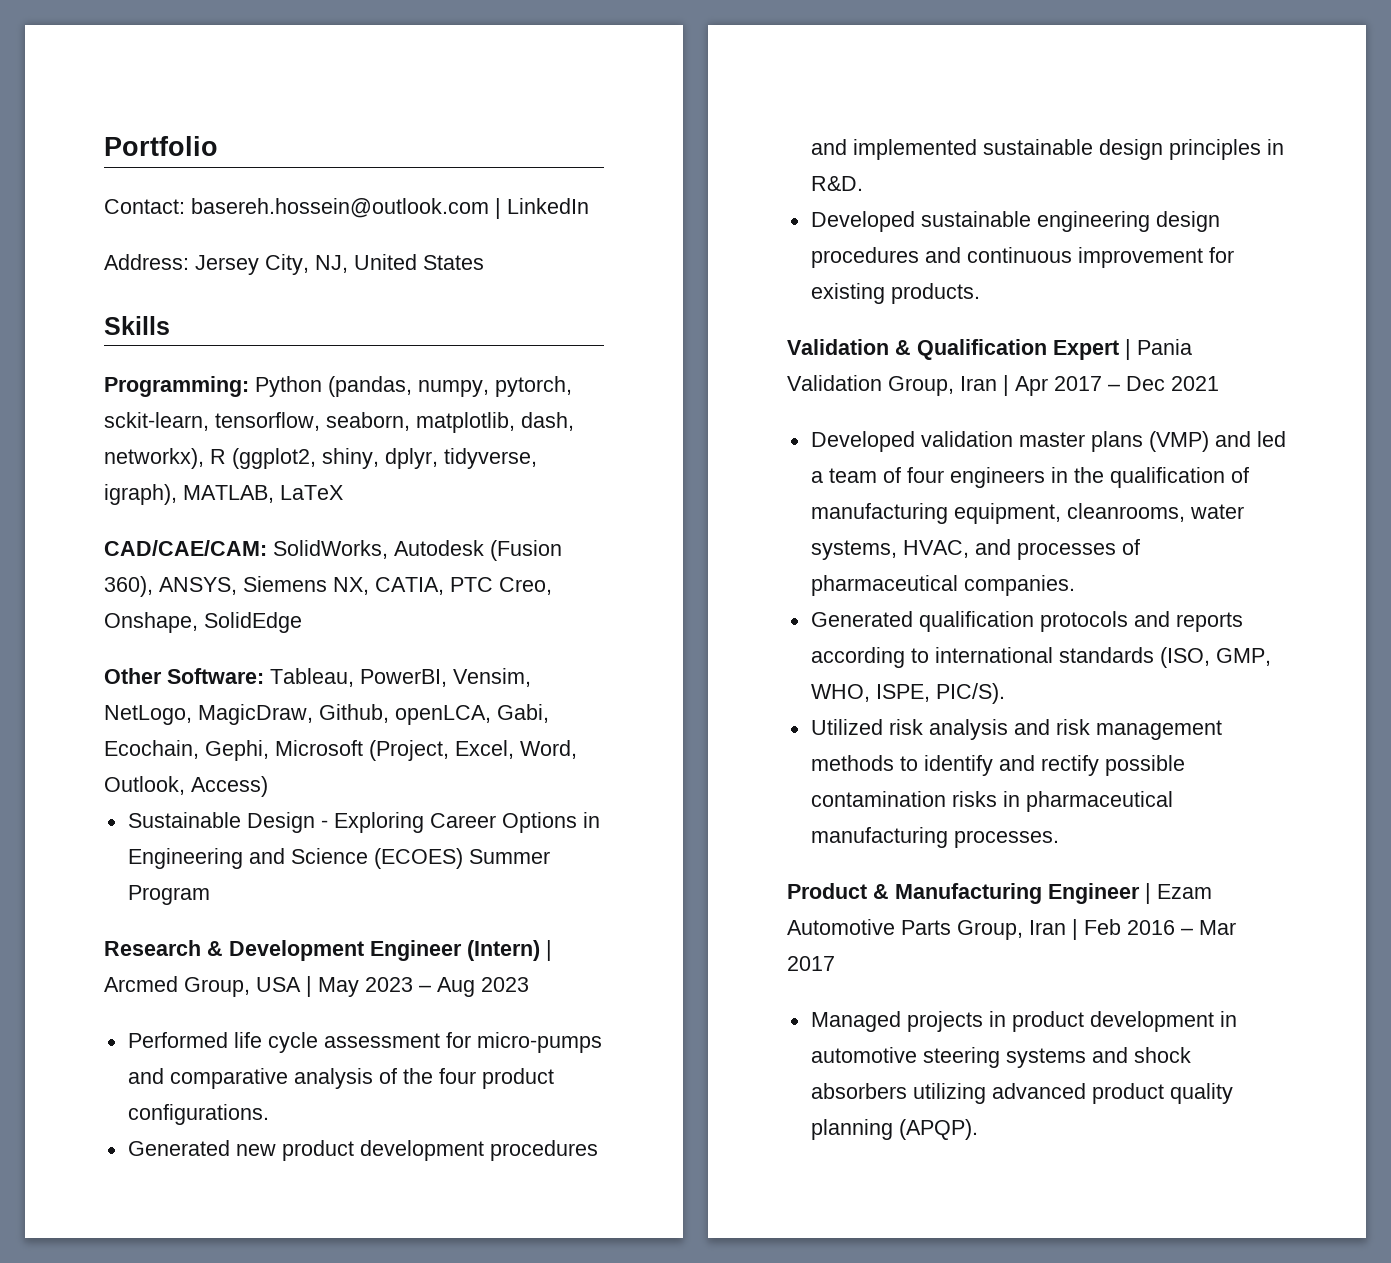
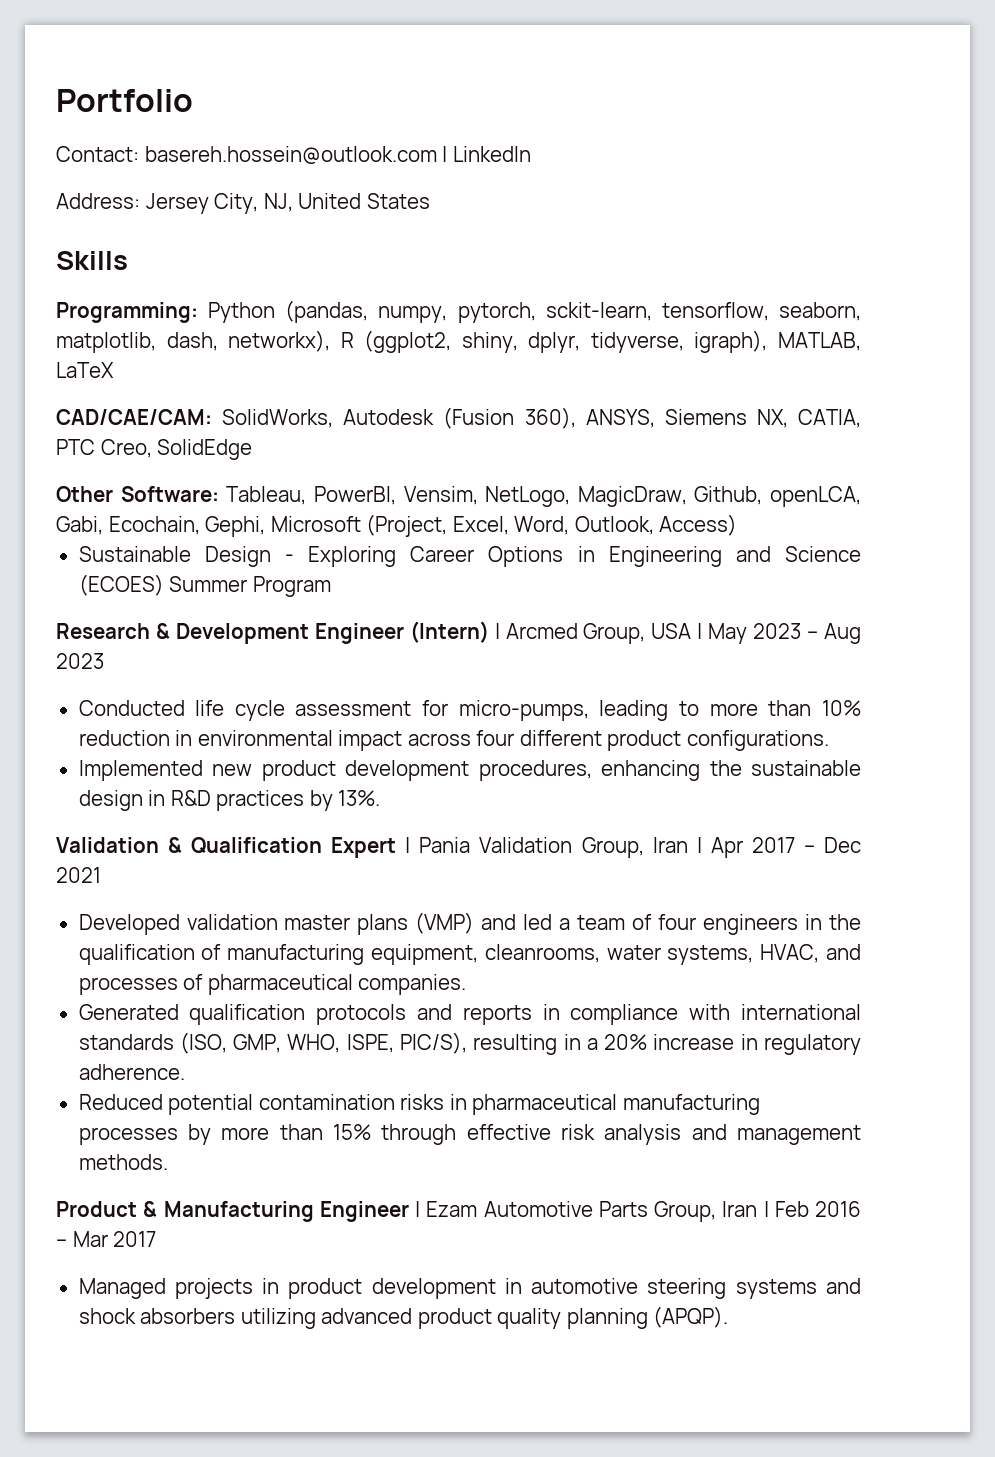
- CAD/CAE/CAM: SolidWorks, Autodesk (Fusion 360), ANSYS, Siemens NX, CATIA, PTC Creo, Onshape, SolidEdge
+ CAD/CAE/CAM: SolidWorks, Autodesk (Fusion 360), ANSYS, Siemens NX, CATIA, PTC Creo, SolidEdge
- Performed life cycle assessment for micro-pumps and comparative analysis of the four product configurations.
+ Conducted life cycle assessment for micro-pumps, leading to more than 10% reduction in environmental impact across four different product configurations.
- Generated new product development procedures and implemented sustainable design principles in R&D.
- Developed sustainable engineering design procedures and continuous improvement for existing products.
+ Implemented new product development procedures, enhancing the sustainable design in R&D practices by 13%.
- Generated qualification protocols and reports according to international standards (ISO, GMP, WHO, ISPE, PIC/S).
- Utilized risk analysis and risk management methods to identify and rectify possible contamination risks in pharmaceutical manufacturing processes.
+ Generated qualification protocols and reports in compliance with international standards (ISO, GMP, WHO, ISPE, PIC/S), resulting in a 20% increase in regulatory adherence.
+ Reduced potential contamination risks in pharmaceutical manufacturing processes by more than 15% through effective risk analysis and management methods.

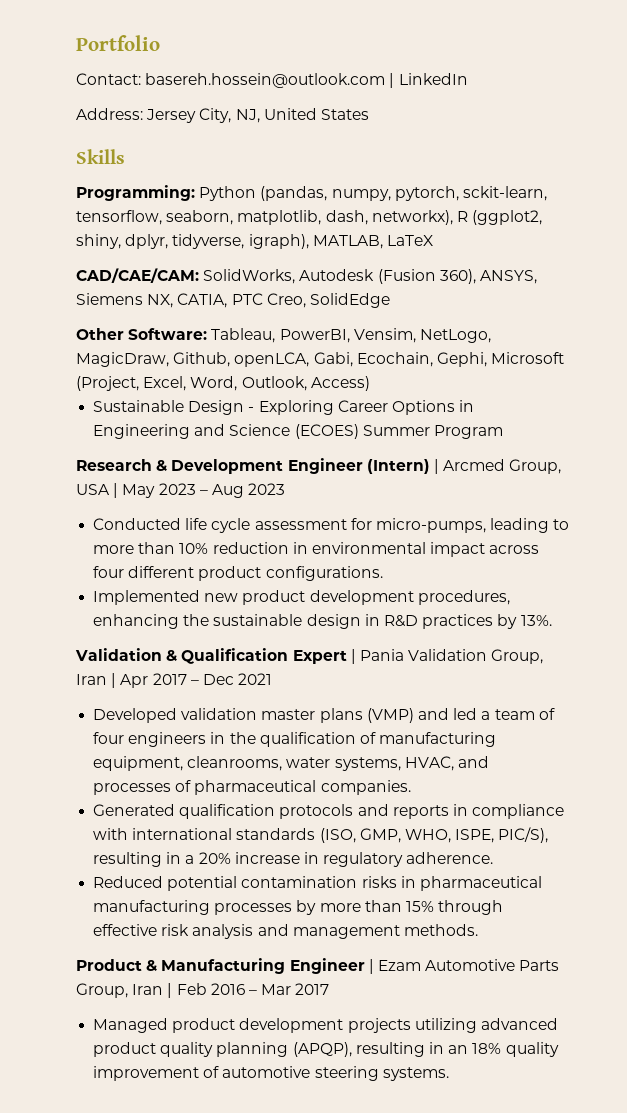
- Managed projects in product development in automotive steering systems and shock absorbers utilizing advanced product quality planning (APQP).
+ Managed product development projects utilizing advanced product quality planning (APQP), resulting in an 18% quality improvement of automotive steering systems.

